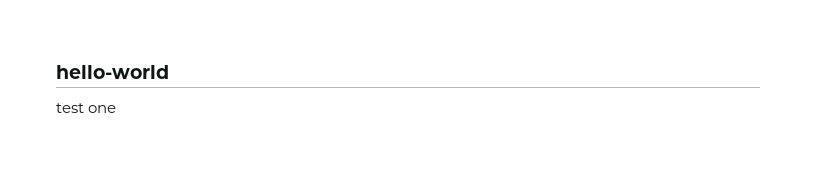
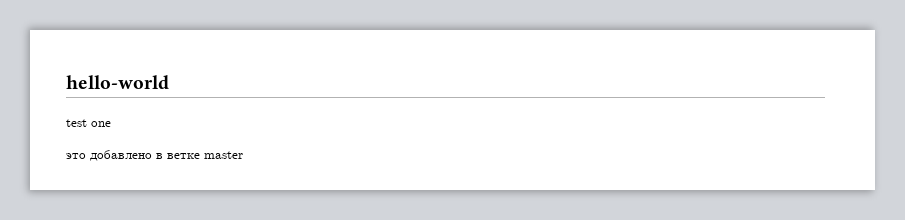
+ это добавлено в ветке master

